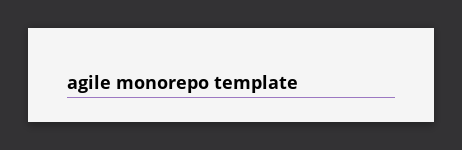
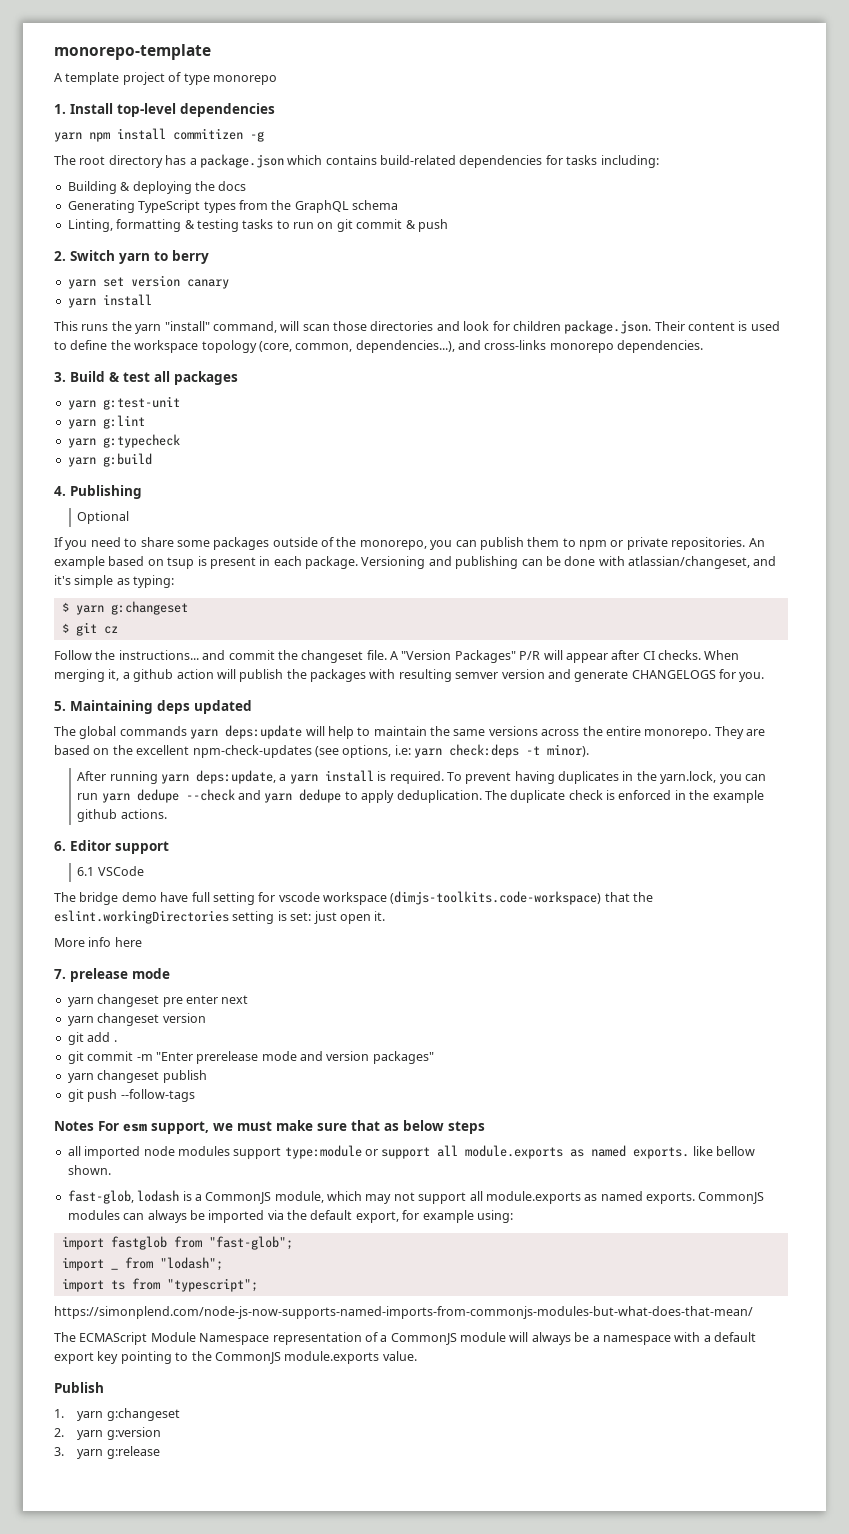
- agile monorepo template
+ monorepo-template
+ A template project of type monorepo
+ 1. Install top-level dependencies
+ yarn npm install commitizen -g
+ The root directory has a package.json which contains build-related dependencies for tasks including:
+ Building & deploying the docs
+ Generating TypeScript types from the GraphQL schema
+ Linting, formatting & testing tasks to run on git commit & push
+ 2. Switch yarn to berry
+ yarn set version canary
+ yarn install
+ This runs the yarn "install" command, will scan those directories and look for children package.json. Their content is used to define the workspace topology (core, common, dependencies...), and cross-links monorepo dependencies.
+ 3. Build & test all packages
+ yarn g:test-unit
+ yarn g:lint
+ yarn g:typecheck
+ yarn g:build
+ 4. Publishing
+ Optional
+ If you need to share some packages outside of the monorepo, you can publish them to npm or private repositories. An example based on tsup is present in each package. Versioning and publishing can be done with atlassian/changeset, and it's simple as typing:
+ $ yarn g:changeset
+ $ git cz
+ Follow the instructions... and commit the changeset file. A "Version Packages" P/R will appear after CI checks. When merging it, a github action will publish the packages with resulting semver version and generate CHANGELOGS for you.
+ 5. Maintaining deps updated
+ The global commands yarn deps:update will help to maintain the same versions across the entire monorepo. They are based on the excellent npm-check-updates (see options, i.e: yarn check:deps -t minor).
+ After running yarn deps:update, a yarn install is required. To prevent having duplicates in the yarn.lock, you can run yarn dedupe --check and yarn dedupe to apply deduplication. The duplicate check is enforced in the example github actions.
+ 6. Editor support
+ 6.1 VSCode
+ The bridge demo have full setting for vscode workspace (dimjs-toolkits.code-workspace) that the eslint.workingDirectories setting is set: just open it.
+ More info here
+ 7. prelease mode
+ yarn changeset pre enter next
+ yarn changeset version
+ git add .
+ git commit -m "Enter prerelease mode and version packages"
+ yarn changeset publish
+ git push --follow-tags
+ Notes For esm support, we must make sure that as below steps
+ all imported node modules support type:module or support all module.exports as named exports. like bellow shown.
+ fast-glob, lodash is a CommonJS module, which may not support all module.exports as named exports. CommonJS modules can always be imported via the default export, for example using:
+ import fastglob from "fast-glob";
+ import _ from "lodash";
+ import ts from "typescript";
+ https://simonplend.com/node-js-now-supports-named-imports-from-commonjs-modules-but-what-does-that-mean/
+ The ECMAScript Module Namespace representation of a CommonJS module will always be a namespace with a default export key pointing to the CommonJS module.exports value.
+ Publish
+ 1. yarn g:changeset
+ 2. yarn g:version
+ 3. yarn g:release

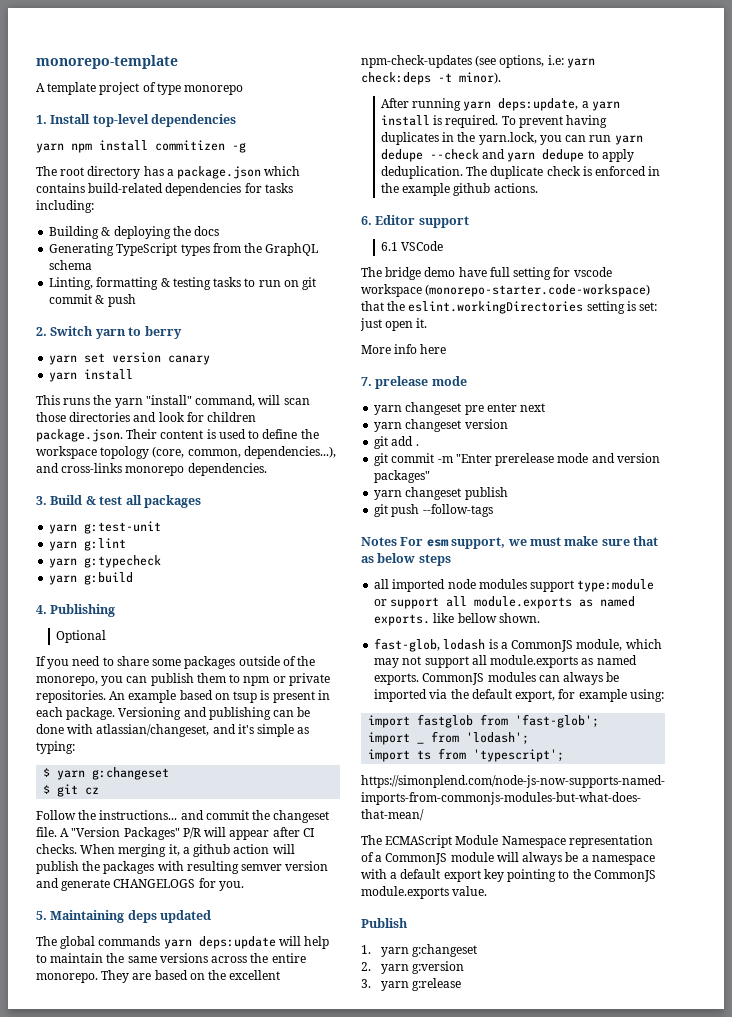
- The bridge demo have full setting for vscode workspace (dimjs-toolkits.code-workspace) that the eslint.workingDirectories setting is set: just open it.
+ The bridge demo have full setting for vscode workspace (monorepo-starter.code-workspace) that the eslint.workingDirectories setting is set: just open it.
- import fastglob from "fast-glob";
+ import fastglob from 'fast-glob';
- import _ from "lodash";
+ import _ from 'lodash';
- import ts from "typescript";
+ import ts from 'typescript';

